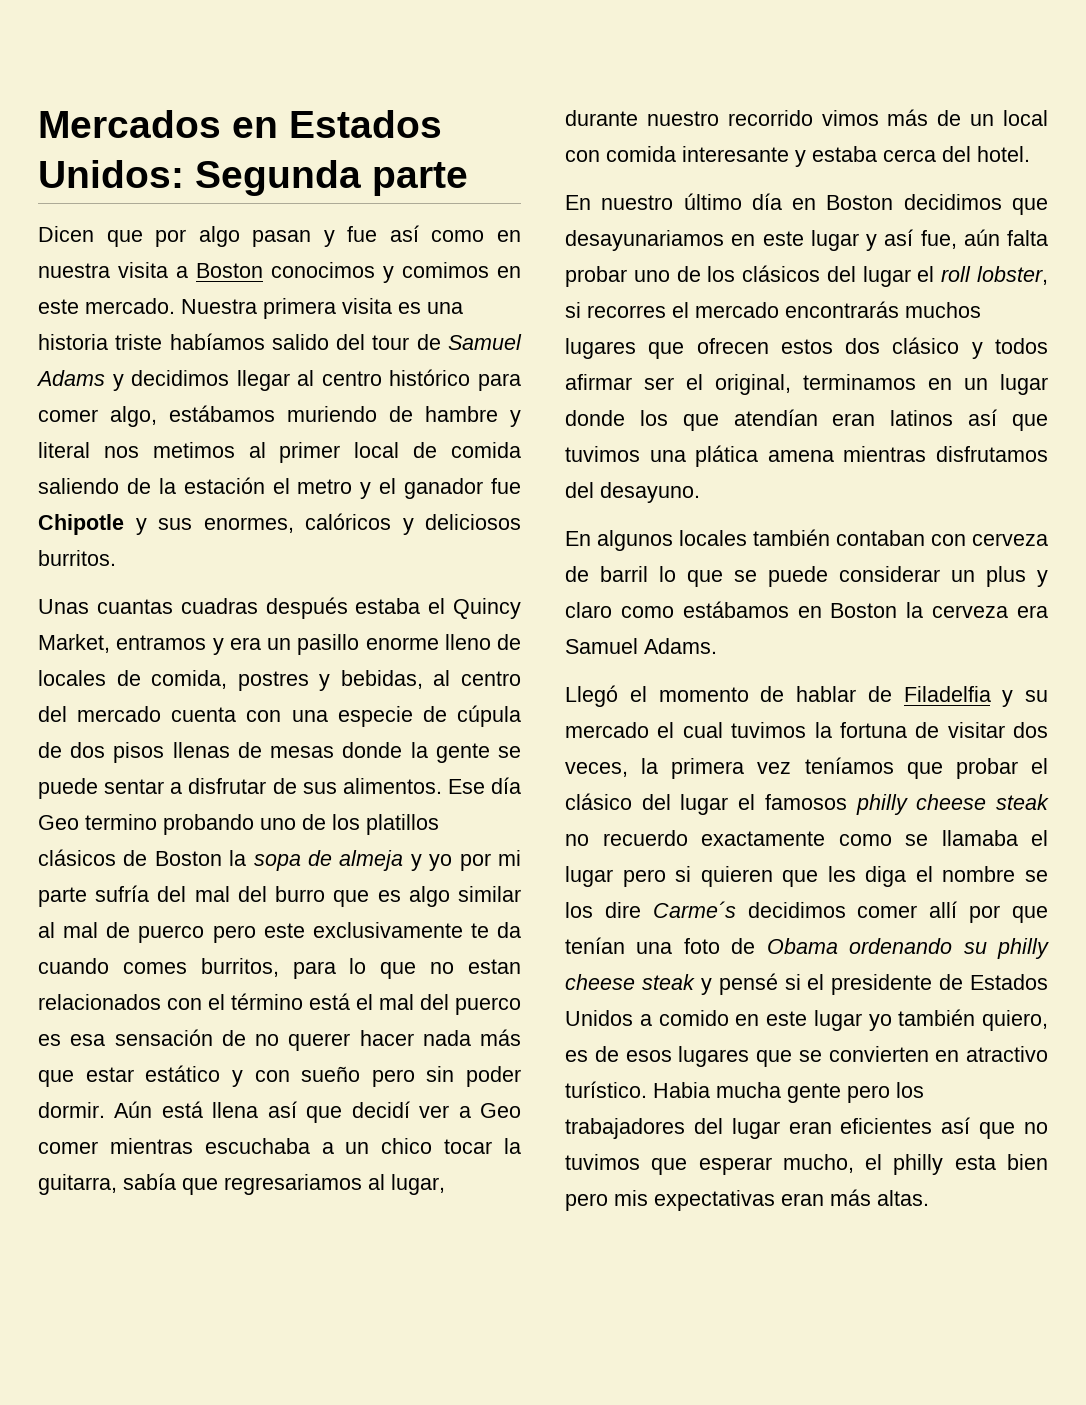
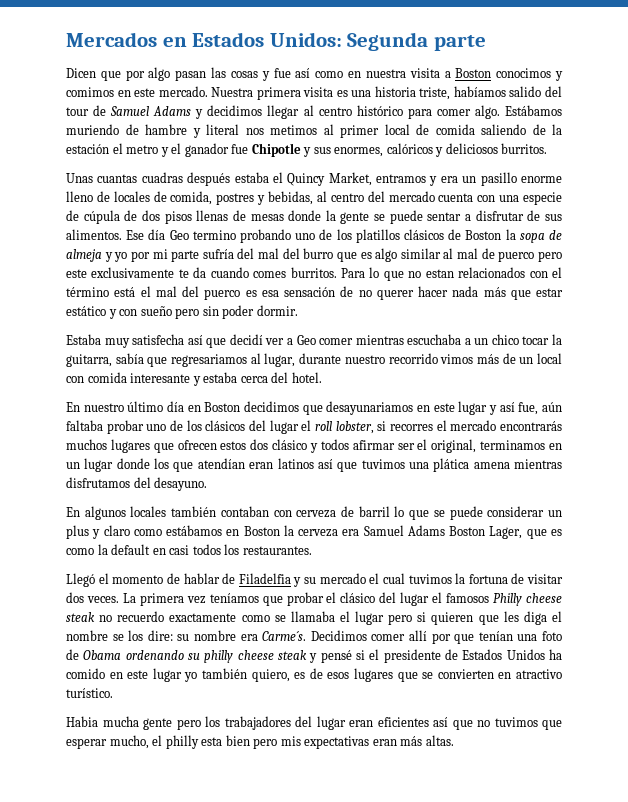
- Dicen que por algo pasan y fue así como en nuestra visita a Boston conocimos y comimos en este mercado.
+ Dicen que por algo pasan las cosas y fue así como en nuestra visita a Boston conocimos y comimos en este mercado.
- Nuestra primera visita es una historia triste habíamos salido del tour de Samuel Adams y decidimos llegar al centro histórico para comer algo, estábamos muriendo de hambre y literal nos metimos al primer local de comida saliendo de la estación el metro y el ganador fue Chipotle y sus enormes, calóricos y deliciosos burritos.
+ Nuestra primera visita es una historia triste, habíamos salido del tour de Samuel Adams y decidimos llegar al centro histórico para comer algo. Estábamos muriendo de hambre y literal nos metimos al primer local de comida saliendo de la estación el metro y el ganador fue Chipotle y sus enormes, calóricos y deliciosos burritos.
- Ese día Geo termino probando uno de los platillos clásicos de Boston la sopa de almeja y yo por mi parte sufría del mal del burro que es algo similar al mal de puerco pero este exclusivamente te da cuando comes burritos, para lo que no estan relacionados con el término está el mal del puerco es esa sensación de no querer hacer nada más que estar estático y con sueño pero sin poder dormir. Aún está llena así que decidí ver a Geo comer mientras escuchaba a un chico tocar la guitarra, sabía que regresariamos al lugar, durante nuestro recorrido vimos más de un local con comida interesante y estaba cerca del hotel.
+ Ese día Geo termino probando uno de los platillos clásicos de Boston la sopa de almeja y yo por mi parte sufría del mal del burro que es algo similar al mal de puerco pero este exclusivamente te da cuando comes burritos. Para lo que no estan relacionados con el término está el mal del puerco es esa sensación de no querer hacer nada más que estar estático y con sueño pero sin poder dormir.
+ Estaba muy satisfecha así que decidí ver a Geo comer mientras escuchaba a un chico tocar la guitarra, sabía que regresariamos al lugar, durante nuestro recorrido vimos más de un local con comida interesante y estaba cerca del hotel.
- En nuestro último día en Boston decidimos que desayunariamos en este lugar y así fue, aún falta probar uno de los clásicos del lugar el roll lobster, si recorres el mercado encontrarás muchos lugares que ofrecen estos dos clásico y todos afirmar ser el original, terminamos en un lugar donde los que atendían eran latinos así que tuvimos una plática amena mientras disfrutamos del desayuno.
+ En nuestro último día en Boston decidimos que desayunariamos en este lugar y así fue, aún faltaba probar uno de los clásicos del lugar el roll lobster, si recorres el mercado encontrarás muchos lugares que ofrecen estos dos clásico y todos afirmar ser el original, terminamos en un lugar donde los que atendían eran latinos así que tuvimos una plática amena mientras disfrutamos del desayuno.
- En algunos locales también contaban con cerveza de barril lo que se puede considerar un plus y claro como estábamos en Boston la cerveza era Samuel Adams.
+ En algunos locales también contaban con cerveza de barril lo que se puede considerar un plus y claro como estábamos en Boston la cerveza era Samuel Adams Boston Lager, que es como la default en casi todos los restaurantes.
- Llegó el momento de hablar de Filadelfia y su mercado el cual tuvimos la fortuna de visitar dos veces, la primera vez teníamos que probar el clásico del lugar el famosos philly cheese steak no recuerdo exactamente como se llamaba el lugar pero si quieren que les diga el nombre se los dire Carme´s decidimos comer allí por que tenían una foto de Obama ordenando su philly cheese steak y pensé si el presidente de Estados Unidos a comido en este lugar yo también quiero, es de esos lugares que se convierten en atractivo turístico. Habia mucha gente pero los trabajadores del lugar eran eficientes así que no tuvimos que esperar mucho, el philly esta bien pero mis expectativas eran más altas.
+ Llegó el momento de hablar de Filadelfia y su mercado el cual tuvimos la fortuna de visitar dos veces. La primera vez teníamos que probar el clásico del lugar el famosos Philly cheese steak no recuerdo exactamente como se llamaba el lugar pero si quieren que les diga el nombre se los dire: su nombre era Carme´s. Decidimos comer allí por que tenían una foto de Obama ordenando su philly cheese steak y pensé si el presidente de Estados Unidos ha comido en este lugar yo también quiero, es de esos lugares que se convierten en atractivo turístico.
+ Habia mucha gente pero los trabajadores del lugar eran eficientes así que no tuvimos que esperar mucho, el philly esta bien pero mis expectativas eran más altas.

